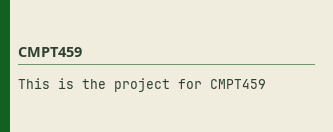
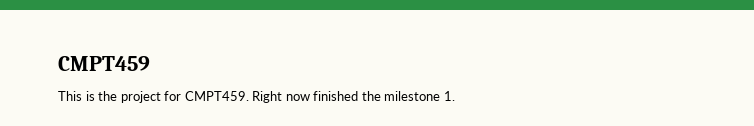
- This is the project for CMPT459
+ This is the project for CMPT459. Right now finished the milestone 1.

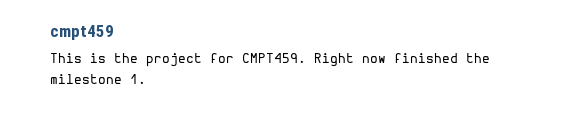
- CMPT459
+ cmpt459

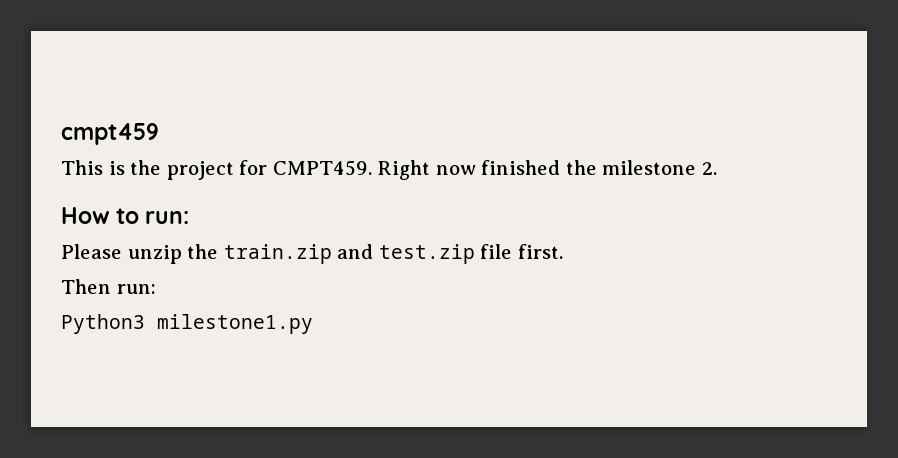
- Right now finished the milestone 1.
+ Right now finished the milestone 2.
+ How to run:
+ Please unzip the train.zip and test.zip file first.
+ Then run:
+ Python3 milestone1.py

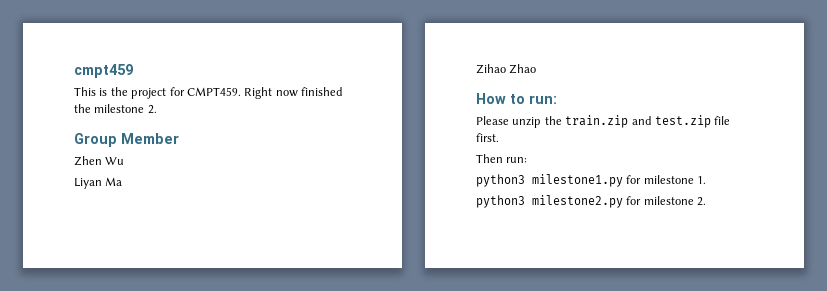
+ Group Member
+ Zhen Wu
+ Liyan Ma
+ Zihao Zhao
- Python3 milestone1.py
+ python3 milestone1.py for milestone 1.
+ python3 milestone2.py for milestone 2.

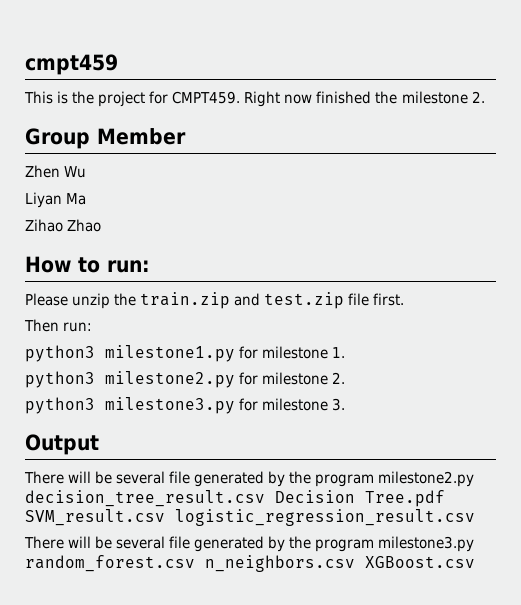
+ python3 milestone3.py for milestone 3.
+ Output
+ There will be several file generated by the program milestone2.py decision_tree_result.csv Decision Tree.pdf SVM_result.csv logistic_regression_result.csv
+ There will be several file generated by the program milestone3.py random_forest.csv n_neighbors.csv XGBoost.csv

